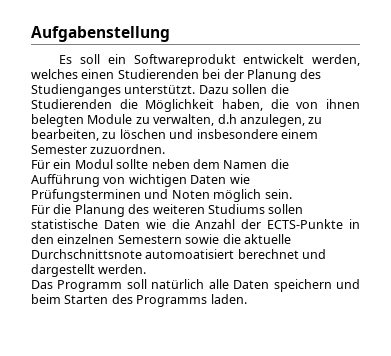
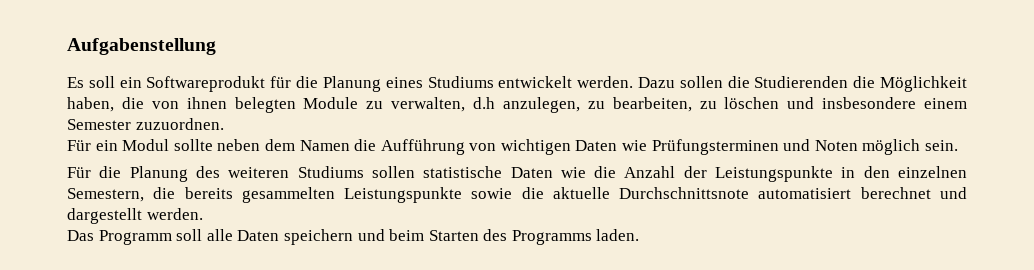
- Es soll ein Softwareprodukt entwickelt werden, welches einen Studierenden bei der Planung des Studienganges unterstützt.
+ Es soll ein Softwareprodukt für die Planung eines Studiums entwickelt werden.
- Für die Planung des weiteren Studiums sollen statistische Daten wie die Anzahl der ECTS-Punkte in den einzelnen Semestern sowie die aktuelle Durchschnittsnote automoatisiert berechnet und dargestellt werden.
+ Für die Planung des weiteren Studiums sollen statistische Daten wie die Anzahl der Leistungspunkte in den einzelnen Semestern, die bereits gesammelten Leistungspunkte sowie die aktuelle Durchschnittsnote automatisiert berechnet und dargestellt werden.
- Das Programm soll natürlich alle Daten speichern und beim Starten des Programms laden.
+ Das Programm soll alle Daten speichern und beim Starten des Programms laden.

